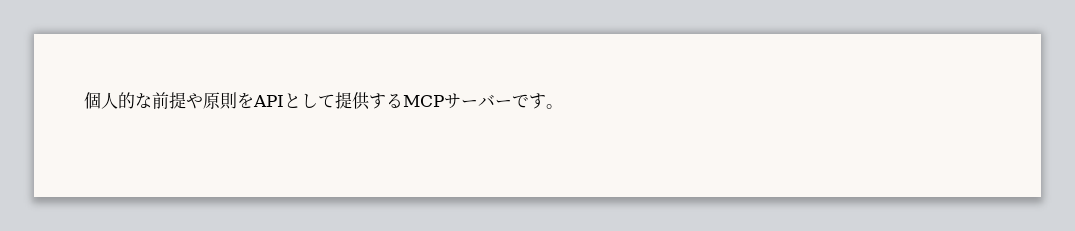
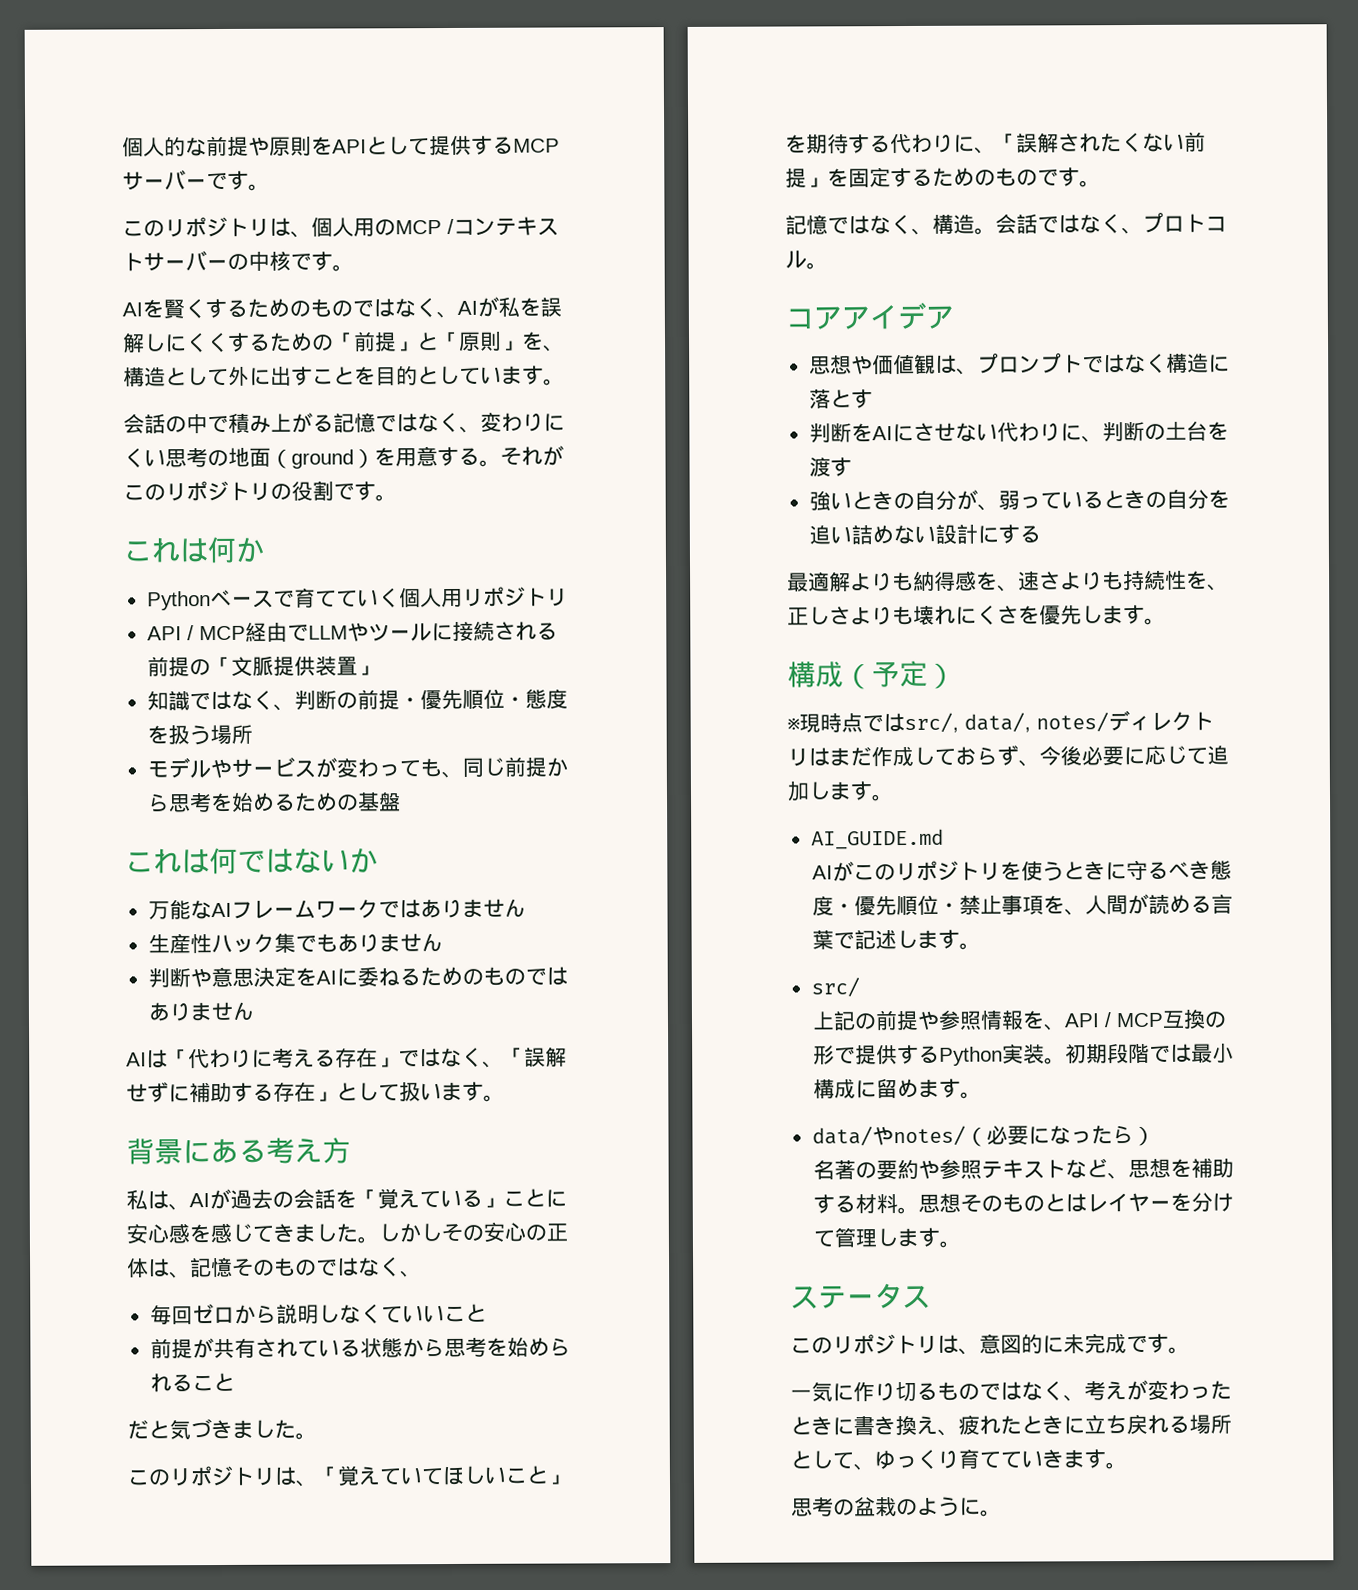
+ このリポジトリは、個人用のMCP /コンテキストサーバーの中核です。
+ AIを賢くするためのものではなく、AIが私を誤解しにくくするための「前提」と「原則」を、構造として外に出すことを目的としています。
+ 会話の中で積み上がる記憶ではなく、変わりにくい思考の地面（ground）を用意する。それがこのリポジトリの役割です。
+ これは何か
+ Pythonベースで育てていく個人用リポジトリ
+ API / MCP経由でLLMやツールに接続される前提の「文脈提供装置」
+ 知識ではなく、判断の前提・優先順位・態度を扱う場所
+ モデルやサービスが変わっても、同じ前提から思考を始めるための基盤
+ これは何ではないか
+ 万能なAIフレームワークではありません
+ 生産性ハック集でもありません
+ 判断や意思決定をAIに委ねるためのものではありません
+ AIは「代わりに考える存在」ではなく、「誤解せずに補助する存在」として扱います。
+ 背景にある考え方
+ 私は、AIが過去の会話を「覚えている」ことに安心感を感じてきました。しかしその安心の正体は、記憶そのものではなく、
+ 毎回ゼロから説明しなくていいこと
+ 前提が共有されている状態から思考を始められること
+ だと気づきました。
+ このリポジトリは、「覚えていてほしいこと」を期待する代わりに、「誤解されたくない前提」を固定するためのものです。
+ 記憶ではなく、構造。会話ではなく、プロトコル。
+ コアアイデア
+ 思想や価値観は、プロンプトではなく構造に落とす
+ 判断をAIにさせない代わりに、判断の土台を渡す
+ 強いときの自分が、弱っているときの自分を追い詰めない設計にする
+ 最適解よりも納得感を、速さよりも持続性を、正しさよりも壊れにくさを優先します。
+ 構成（予定）
+ ※現時点ではsrc/, data/, notes/ディレクトリはまだ作成しておらず、今後必要に応じて追加します。
+ AI_GUIDE.md
+ AIがこのリポジトリを使うときに守るべき態度・優先順位・禁止事項を、人間が読める言葉で記述します。
+ src/
+ 上記の前提や参照情報を、API / MCP互換の形で提供するPython実装。初期段階では最小構成に留めます。
+ data/やnotes/（必要になったら）
+ 名著の要約や参照テキストなど、思想を補助する材料。思想そのものとはレイヤーを分けて管理します。
+ ステータス
+ このリポジトリは、意図的に未完成です。
+ 一気に作り切るものではなく、考えが変わったときに書き換え、疲れたときに立ち戻れる場所として、ゆっくり育てていきます。
+ 思考の盆栽のように。

